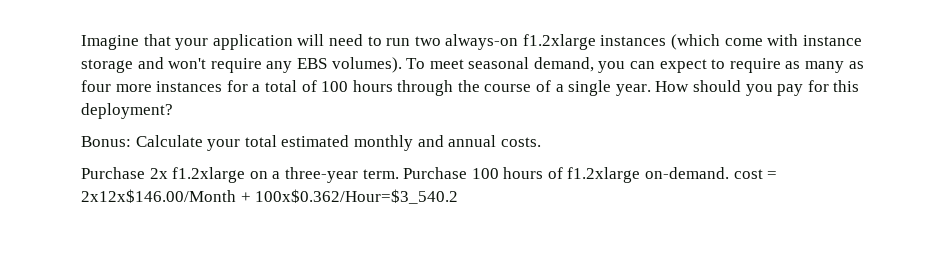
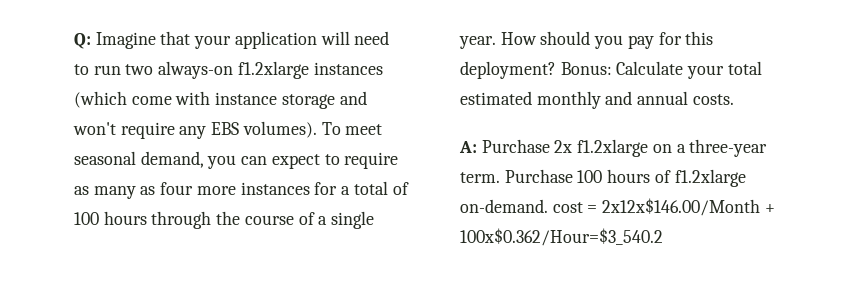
- Imagine that your application will need to run two always-on f1.2xlarge instances (which come with instance storage and won't require any EBS volumes).
+ Q: Imagine that your application will need to run two always-on f1.2xlarge instances (which come with instance storage and won't require any EBS volumes).
- How should you pay for this deployment?
- Bonus: Calculate your total estimated monthly and annual costs.
+ How should you pay for this deployment? Bonus: Calculate your total estimated monthly and annual costs.
- Purchase 2x f1.2xlarge on a three-year term.
+ A: Purchase 2x f1.2xlarge on a three-year term.

